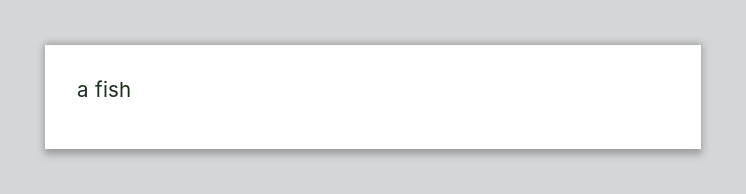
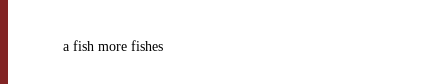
- a fish
+ a fish more fishes

